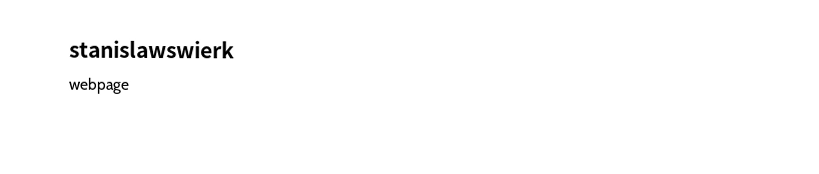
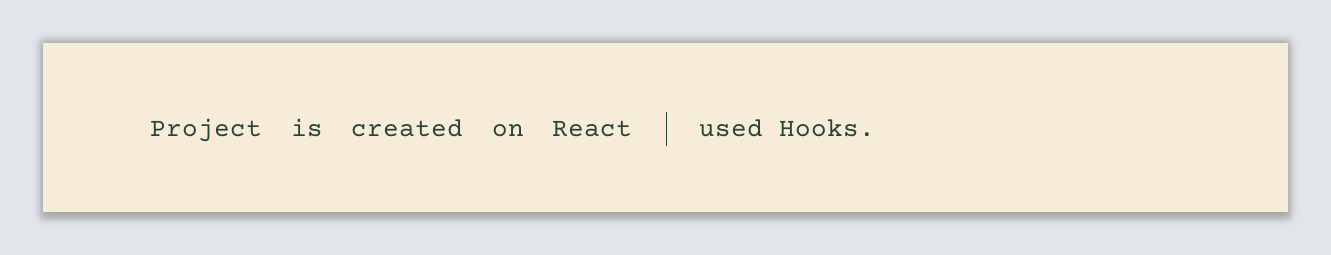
- stanislawswierk
- webpage
+ Project is created on React used Hooks.

